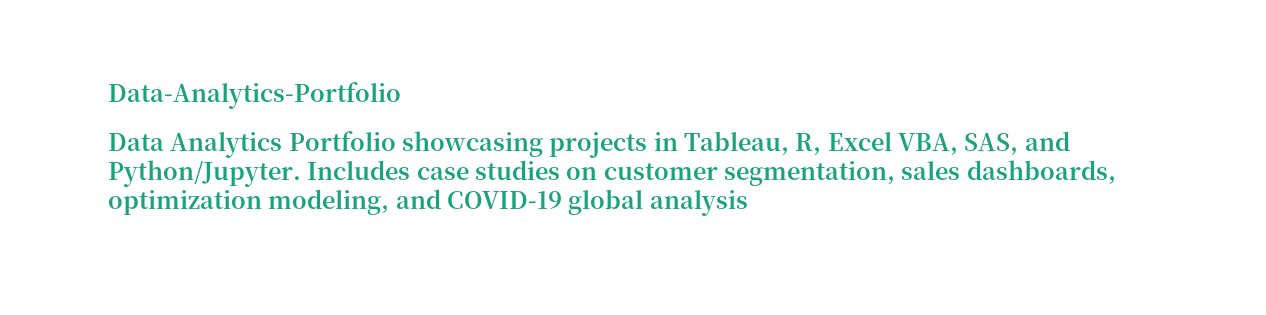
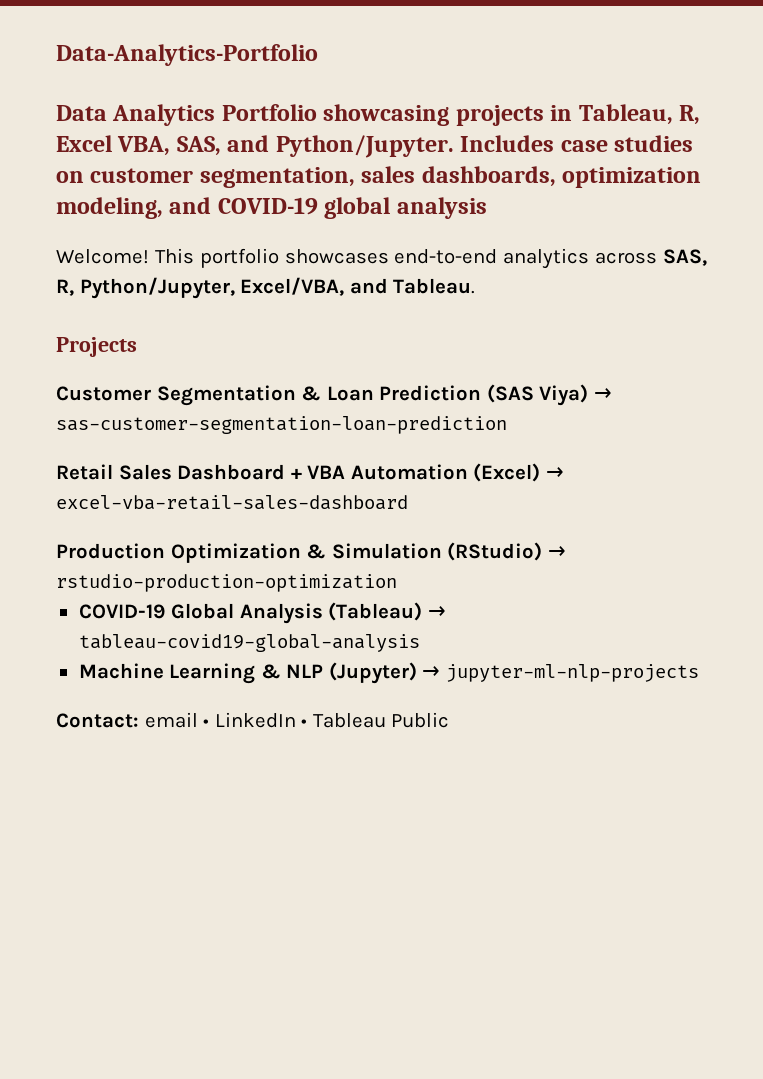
+ Welcome! This portfolio showcases end-to-end analytics across SAS, R, Python/Jupyter, Excel/VBA, and Tableau.
+ Projects
+ Customer Segmentation & Loan Prediction (SAS Viya) → sas-customer-segmentation-loan-prediction
+ Retail Sales Dashboard + VBA Automation (Excel) → excel-vba-retail-sales-dashboard
+ Production Optimization & Simulation (RStudio) → rstudio-production-optimization
+ COVID-19 Global Analysis (Tableau) → tableau-covid19-global-analysis
+ Machine Learning & NLP (Jupyter) → jupyter-ml-nlp-projects
+ Contact: email • LinkedIn • Tableau Public

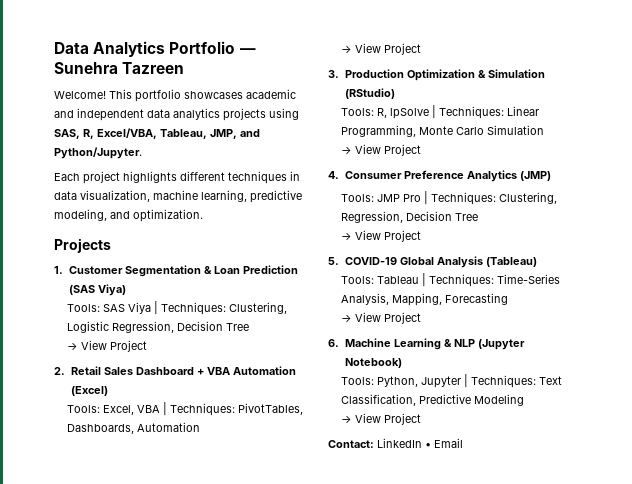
- Data-Analytics-Portfolio
- Data Analytics Portfolio showcasing projects in Tableau, R, Excel VBA, SAS, and Python/Jupyter. Includes case studies on customer segmentation, sales dashboards, optimization modeling, and COVID-19 global analysis
- Welcome! This portfolio showcases end-to-end analytics across SAS, R, Python/Jupyter, Excel/VBA, and Tableau.
+ Data Analytics Portfolio — Sunehra Tazreen
+ Welcome! This portfolio showcases academic and independent data analytics projects using SAS, R, Excel/VBA, Tableau, JMP, and Python/Jupyter.
+ Each project highlights different techniques in data visualization, machine learning, predictive modeling, and optimization.
- Customer Segmentation & Loan Prediction (SAS Viya) → sas-customer-segmentation-loan-prediction
- Retail Sales Dashboard + VBA Automation (Excel) → excel-vba-retail-sales-dashboard
- Production Optimization & Simulation (RStudio) → rstudio-production-optimization
- COVID-19 Global Analysis (Tableau) → tableau-covid19-global-analysis
- Machine Learning & NLP (Jupyter) → jupyter-ml-nlp-projects
- Contact: email • LinkedIn • Tableau Public
+ 1. Customer Segmentation & Loan Prediction (SAS Viya)
+ Tools: SAS Viya | Techniques: Clustering, Logistic Regression, Decision Tree
+ → View Project
+ 2. Retail Sales Dashboard + VBA Automation (Excel)
+ Tools: Excel, VBA | Techniques: PivotTables, Dashboards, Automation
+ → View Project
+ 3. Production Optimization & Simulation (RStudio)
+ Tools: R, lpSolve | Techniques: Linear Programming, Monte Carlo Simulation
+ → View Project
+ 4. Consumer Preference Analytics (JMP)
+ Tools: JMP Pro | Techniques: Clustering, Regression, Decision Tree
+ → View Project
+ 5. COVID-19 Global Analysis (Tableau)
+ Tools: Tableau | Techniques: Time-Series Analysis, Mapping, Forecasting
+ → View Project
+ 6. Machine Learning & NLP (Jupyter Notebook)
+ Tools: Python, Jupyter | Techniques: Text Classification, Predictive Modeling
+ → View Project
+ Contact: LinkedIn • Email

